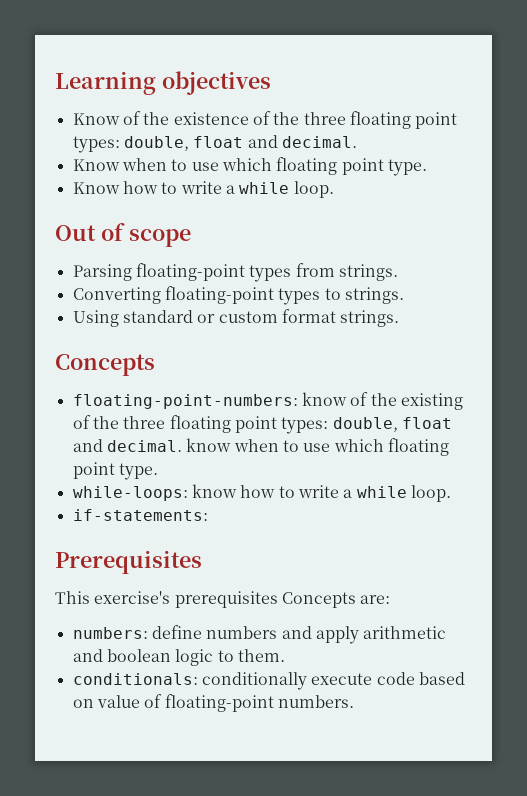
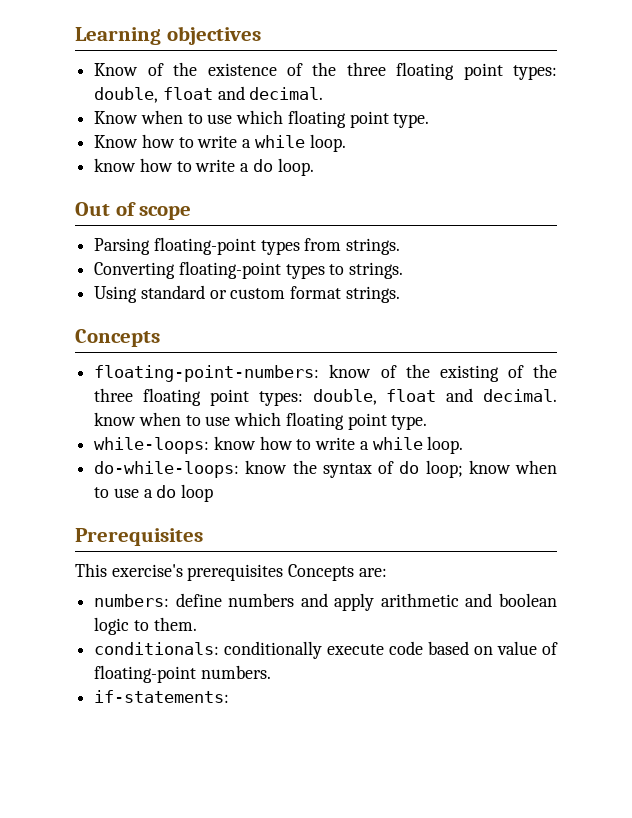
+ know how to write a do loop.
- if-statements:
+ do-while-loops: know the syntax of do loop; know when to use a do loop
+ if-statements:

